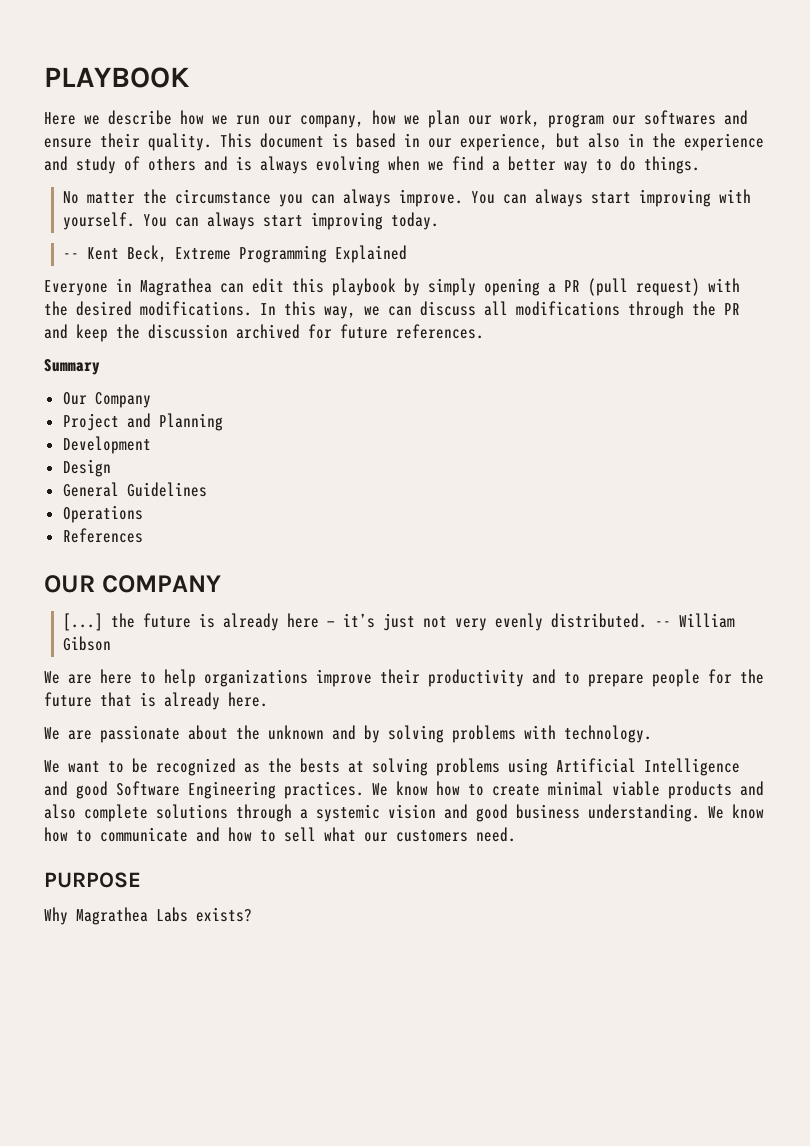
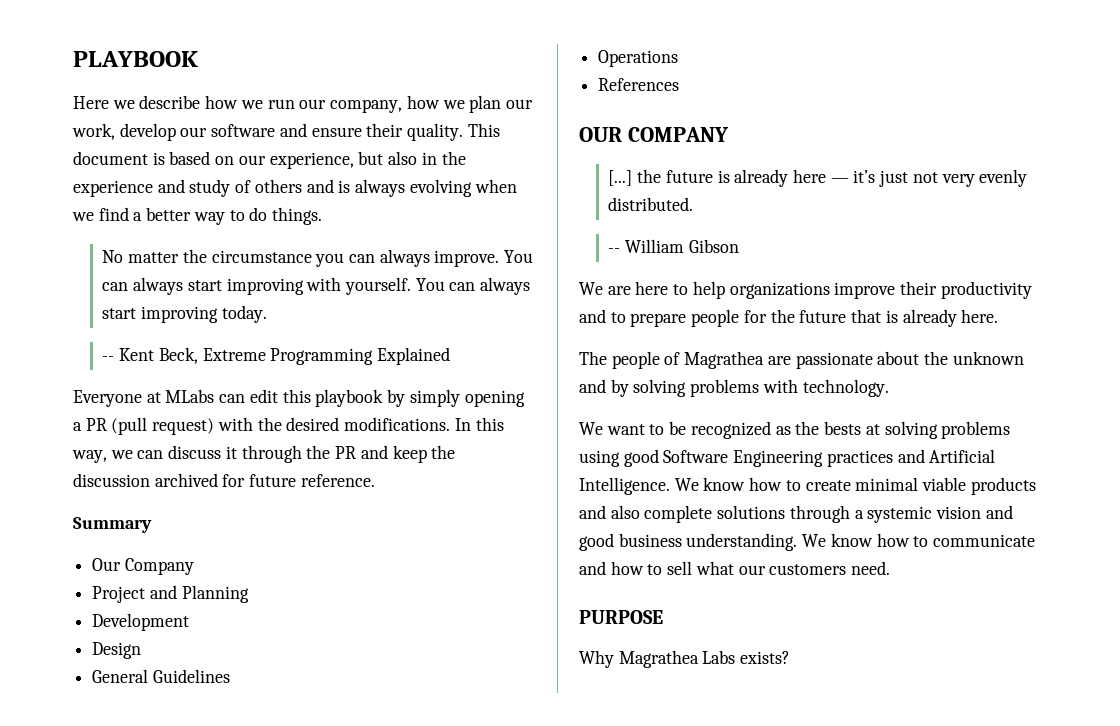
- Here we describe how we run our company, how we plan our work, program our softwares and ensure their quality.
+ Here we describe how we run our company, how we plan our work, develop our software and ensure their quality.
- This document is based in our experience, but also in the experience and study of others and is always evolving when we find a better way to do things.
+ This document is based on our experience, but also in the experience and study of others and is always evolving when we find a better way to do things.
- Everyone in Magrathea can edit this playbook by simply opening a PR (pull request) with the desired modifications.
+ Everyone at MLabs can edit this playbook by simply opening a PR (pull request) with the desired modifications.
- In this way, we can discuss all modifications through the PR and keep the discussion archived for future references.
+ In this way, we can discuss it through the PR and keep the discussion archived for future reference.
- [...] the future is already here — it’s just not very evenly distributed. -- William Gibson
+ [...] the future is already here — it’s just not very evenly distributed.
+ -- William Gibson
- We are passionate about the unknown and by solving problems with technology.
+ The people of Magrathea are passionate about the unknown and by solving problems with technology.
- We want to be recognized as the bests at solving problems using Artificial Intelligence and good Software Engineering practices.
+ We want to be recognized as the bests at solving problems using good Software Engineering practices and Artificial Intelligence.

